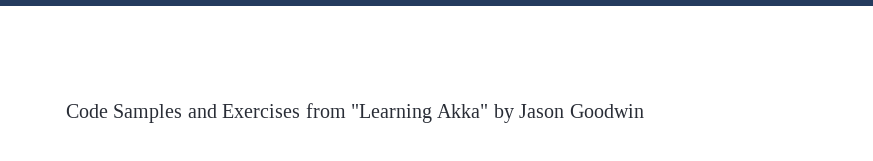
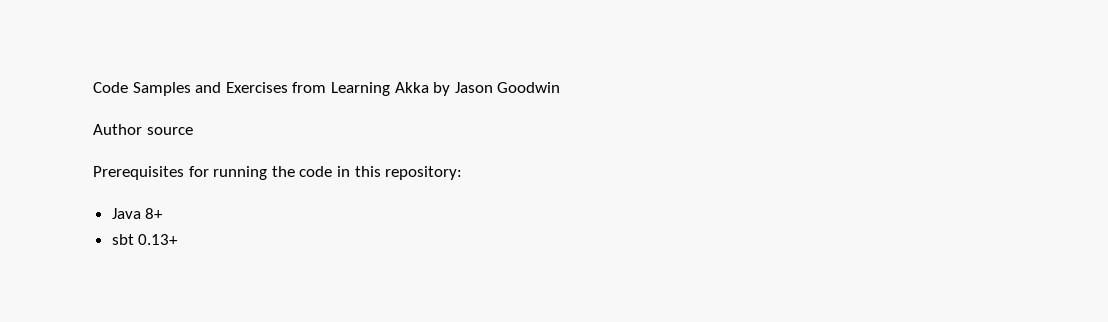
- Code Samples and Exercises from "Learning Akka" by Jason Goodwin
+ Code Samples and Exercises from Learning Akka by Jason Goodwin
+ Author source
+ Prerequisites for running the code in this repository:
+ Java 8+
+ sbt 0.13+

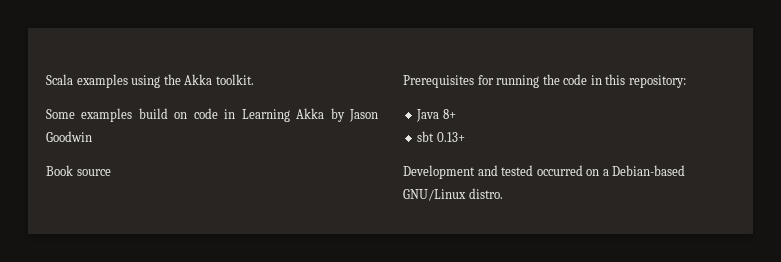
- Code Samples and Exercises from Learning Akka by Jason Goodwin
+ Scala examples using the Akka toolkit.
+ Some examples build on code in Learning Akka by Jason Goodwin
- Author source
+ Book source
+ Development and tested occurred on a Debian-based GNU/Linux distro.

